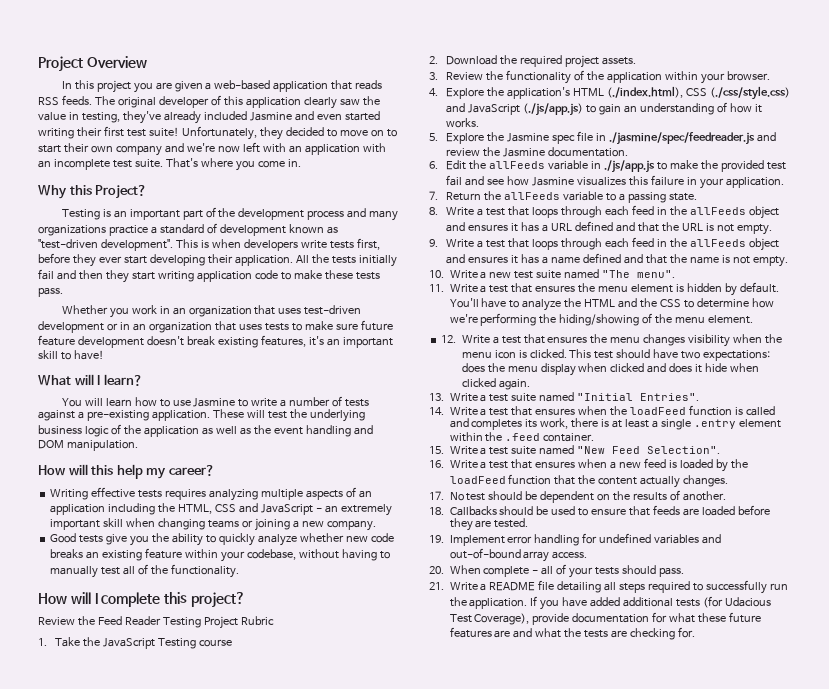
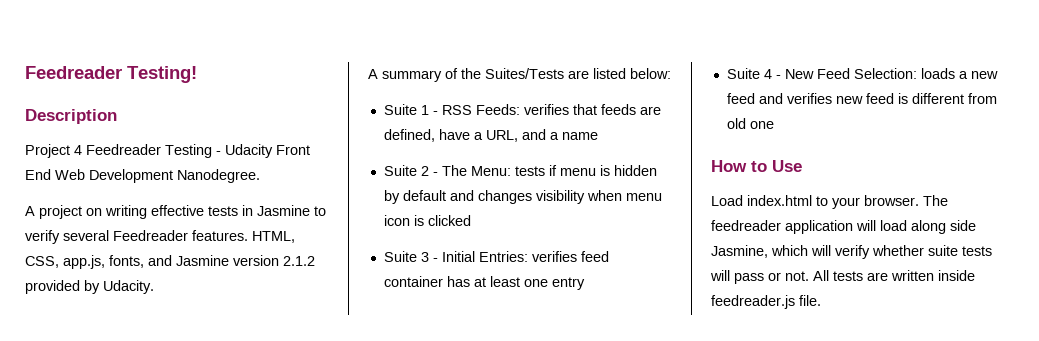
- Project Overview
- In this project you are given a web-based application that reads RSS feeds. The original developer of this application clearly saw the value in testing, they've already included Jasmine and even started writing their first test suite! Unfortunately, they decided to move on to start their own company and we're now left with an application with an incomplete test suite. That's where you come in.
- Why this Project?
- Testing is an important part of the development process and many organizations practice a standard of development known as "test-driven development". This is when developers write tests first, before they ever start developing their application. All the tests initially fail and then they start writing application code to make these tests pass.
- Whether you work in an organization that uses test-driven development or in an organization that uses tests to make sure future feature development doesn't break existing features, it's an important skill to have!
- What will I learn?
- You will learn how to use Jasmine to write a number of tests against a pre-existing application. These will test the underlying business logic of the application as well as the event handling and DOM manipulation.
- How will this help my career?
- Writing effective tests requires analyzing multiple aspects of an application including the HTML, CSS and JavaScript - an extremely important skill when changing teams or joining a new company.
- Good tests give you the ability to quickly analyze whether new code breaks an existing feature within your codebase, without having to manually test all of the functionality.
- How will I complete this project?
- Review the Feed Reader Testing Project Rubric
- 1. Take the JavaScript Testing course
- 2. Download the required project assets.
- 3. Review the functionality of the application within your browser.
- 4. Explore the application's HTML (./index.html), CSS (./css/style.css) and JavaScript (./js/app.js) to gain an understanding of how it works.
- 5. Explore the Jasmine spec file in ./jasmine/spec/feedreader.js and review the Jasmine documentation.
- 6. Edit the allFeeds variable in ./js/app.js to make the provided test fail and see how Jasmine visualizes this failure in your application.
- 7. Return the allFeeds variable to a passing state.
- 8. Write a test that loops through each feed in the allFeeds object and ensures it has a URL defined and that the URL is not empty.
- 9. Write a test that loops through each feed in the allFeeds object and ensures it has a name defined and that the name is not empty.
- 10. Write a new test suite named "The menu".
- 11. Write a test that ensures the menu element is hidden by default. You'll have to analyze the HTML and the CSS to determine how we're performing the hiding/showing of the menu element.
- 12. Write a test that ensures the menu changes visibility when the menu icon is clicked. This test should have two expectations: does the menu display when clicked and does it hide when clicked again.
- 13. Write a test suite named "Initial Entries".
- 14. Write a test that ensures when the loadFeed function is called and completes its work, there is at least a single .entry element within the .feed container.
- 15. Write a test suite named "New Feed Selection".
- 16. Write a test that ensures when a new feed is loaded by the loadFeed function that the content actually changes.
- 17. No test should be dependent on the results of another.
- 18. Callbacks should be used to ensure that feeds are loaded before they are tested.
- 19. Implement error handling for undefined variables and out-of-bound array access.
- 20. When complete - all of your tests should pass.
- 21. Write a README file detailing all steps required to successfully run the application. If you have added additional tests (for Udacious Test Coverage), provide documentation for what these future features are and what the tests are checking for.
+ Feedreader Testing!
+ Description
+ Project 4 Feedreader Testing - Udacity Front End Web Development Nanodegree.
+ A project on writing effective tests in Jasmine to verify several Feedreader features. HTML, CSS, app.js, fonts, and Jasmine version 2.1.2 provided by Udacity.
+ A summary of the Suites/Tests are listed below:
+ Suite 1 - RSS Feeds: verifies that feeds are defined, have a URL, and a name
+ Suite 2 - The Menu: tests if menu is hidden by default and changes visibility when menu icon is clicked
+ Suite 3 - Initial Entries: verifies feed container has at least one entry
+ Suite 4 - New Feed Selection: loads a new feed and verifies new feed is different from old one
+ How to Use
+ Load index.html to your browser. The feedreader application will load along side Jasmine, which will verify whether suite tests will pass or not. All tests are written inside feedreader.js file.

